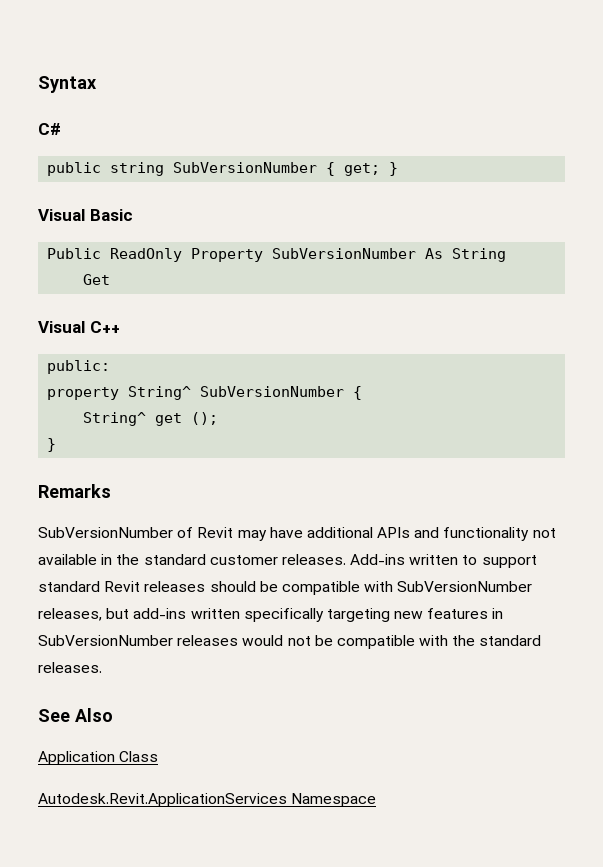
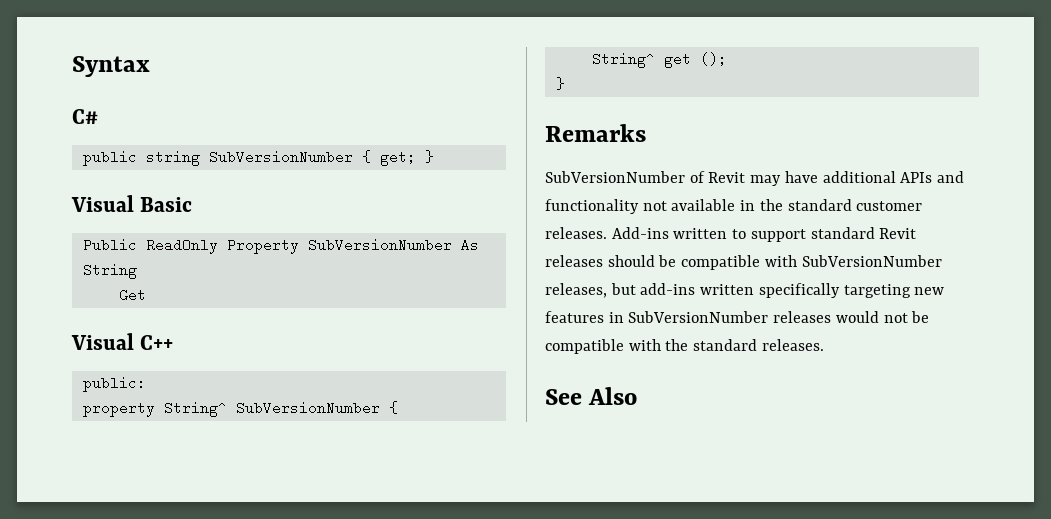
- Application Class
- Autodesk.Revit.ApplicationServices Namespace

